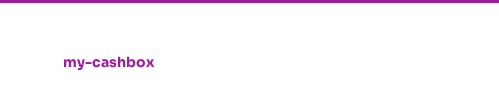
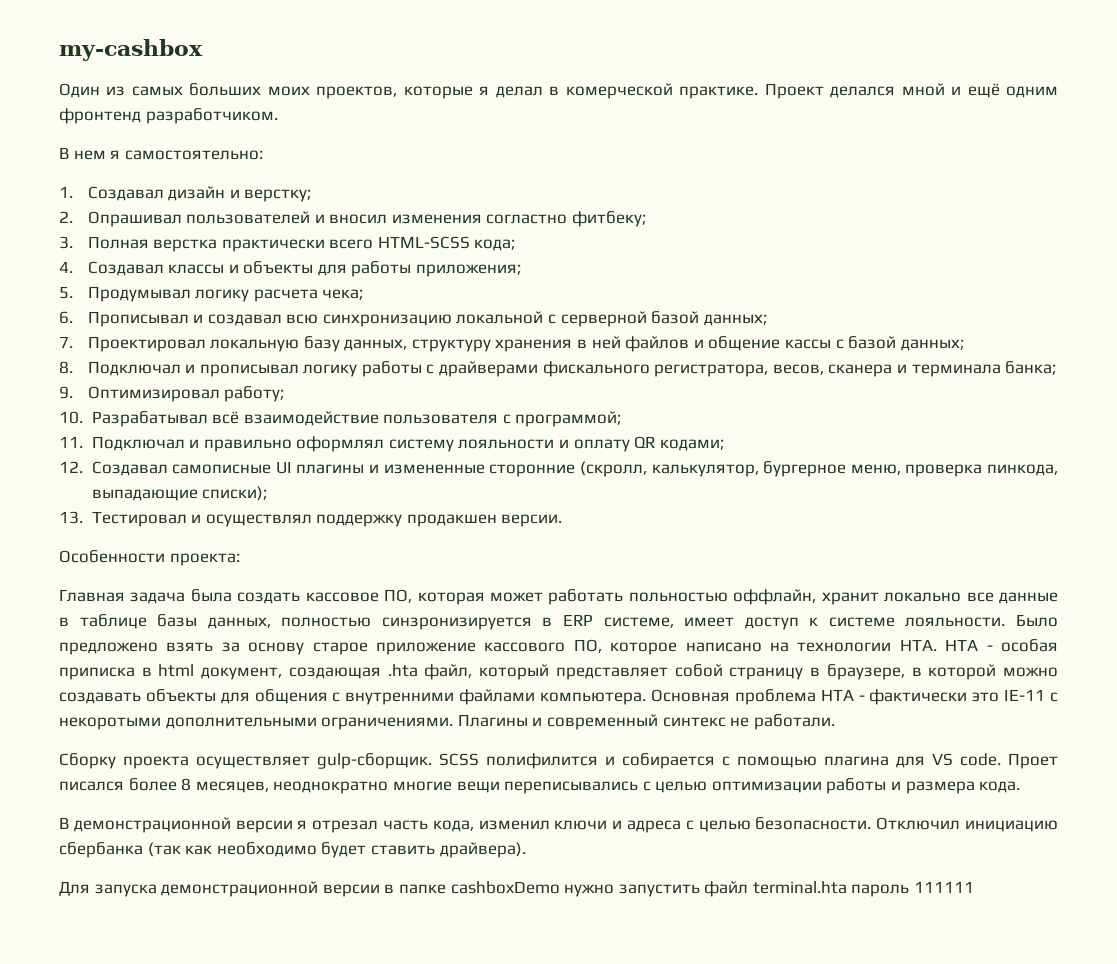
+ Один из самых больших моих проектов, которые я делал в комерческой практике. Проект делался мной и ещё одним фронтенд разработчиком.
+ В нем я самостоятельно:
+ 1. Создавал дизайн и верстку;
+ 2. Опрашивал пользователей и вносил изменения согластно фитбеку;
+ 3. Полная верстка практически всего HTML-SCSS кода;
+ 4. Создавал классы и объекты для работы приложения;
+ 5. Продумывал логику расчета чека;
+ 6. Прописывал и создавал всю синхронизацию локальной с серверной базой данных;
+ 7. Проектировал локальную базу данных, структуру хранения в ней файлов и общение кассы с базой данных;
+ 8. Подключал и прописывал логику работы с драйверами фискального регистратора, весов, сканера и терминала банка;
+ 9. Оптимизировал работу;
+ 10. Разрабатывал всё взаимодействие пользователя с программой;
+ 11. Подключал и правильно оформлял систему лояльности и оплату QR кодами;
+ 12. Создавал самописные UI плагины и измененные сторонние (скролл, калькулятор, бургерное меню, проверка пинкода, выпадающие списки);
+ 13. Тестировал и осуществлял поддержку продакшен версии.
+ Особенности проекта:
+ Главная задача была создать кассовое ПО, которая может работать польностью оффлайн, хранит локально все данные в таблице базы данных, полностью синзронизируется в ERP системе, имеет доступ к системе лояльности. Было предложено взять за основу старое приложение кассового ПО, которое написано на технологии HTA. HTA - особая приписка в html документ, создающая .hta файл, который представляет собой страницу в браузере, в которой можно создавать объекты для общения с внутренними файлами компьютера. Основная проблема HTA - фактически это IE-11 с некоротыми дополнительными ограничениями. Плагины и современный синтекс не работали.
+ Сборку проекта осуществляет gulp-сборщик. SCSS полифилится и собирается с помощью плагина для VS сode. Проет писался более 8 месяцев, неоднократно многие вещи переписывались с целью оптимизации работы и размера кода.
+ В демонстрационной версии я отрезал часть кода, изменил ключи и адреса с целью безопасности. Отключил инициацию сбербанка (так как необходимо будет ставить драйвера).
+ Для запуска демонстрационной версии в папке cashboxDemo нужно запустить файл terminal.hta пароль 111111

